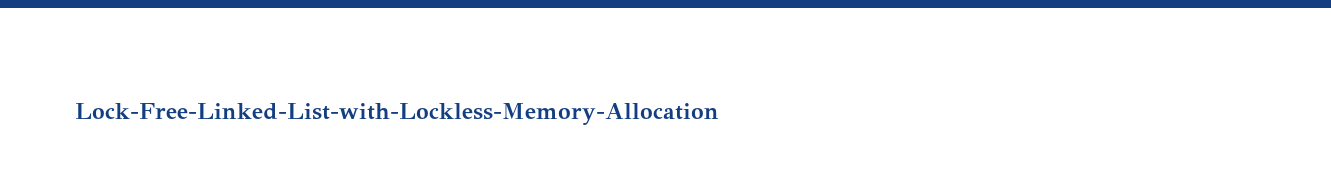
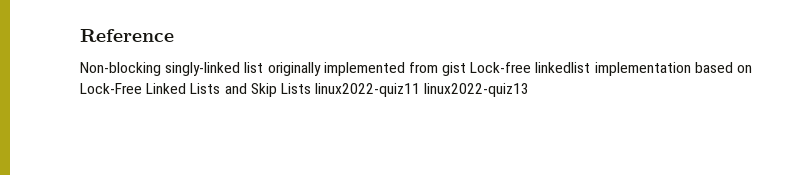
- Lock-Free-Linked-List-with-Lockless-Memory-Allocation
+ Reference
+ Non-blocking singly-linked list originally implemented from gist Lock-free linkedlist implementation based on Lock-Free Linked Lists and Skip Lists linux2022-quiz11 linux2022-quiz13

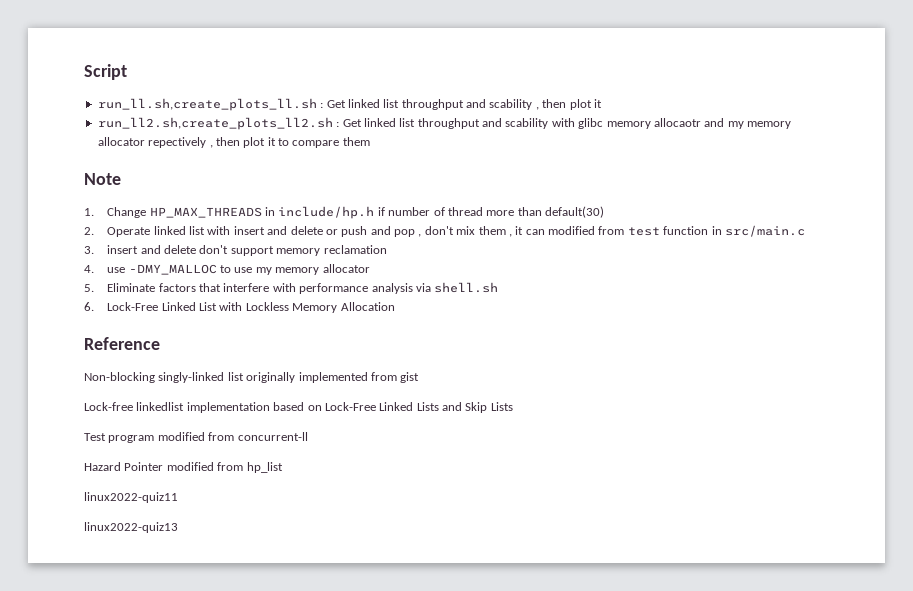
+ Script
+ run_ll.sh,create_plots_ll.sh : Get linked list throughput and scability , then plot it
+ run_ll2.sh,create_plots_ll2.sh : Get linked list throughput and scability with glibc memory allocaotr and my memory allocator repectively , then plot it to compare them
+ Note
+ 1. Change HP_MAX_THREADS in include/hp.h if number of thread more than default(30)
+ 2. Operate linked list with insert and delete or push and pop , don't mix them , it can modified from test function in src/main.c
+ 3. insert and delete don't support memory reclamation
+ 4. use -DMY_MALLOC to use my memory allocator
+ 5. Eliminate factors that interfere with performance analysis via shell.sh
+ 6. Lock-Free Linked List with Lockless Memory Allocation
- Non-blocking singly-linked list originally implemented from gist Lock-free linkedlist implementation based on Lock-Free Linked Lists and Skip Lists linux2022-quiz11 linux2022-quiz13
+ Non-blocking singly-linked list originally implemented from gist
+ Lock-free linkedlist implementation based on Lock-Free Linked Lists and Skip Lists
+ Test program modified from concurrent-ll
+ Hazard Pointer modified from hp_list
+ linux2022-quiz11
+ linux2022-quiz13

